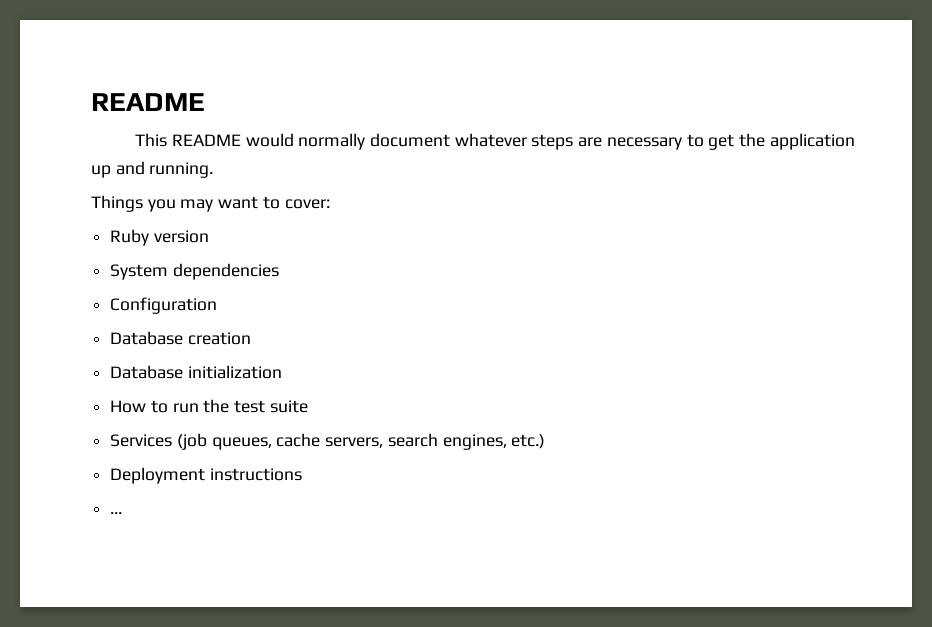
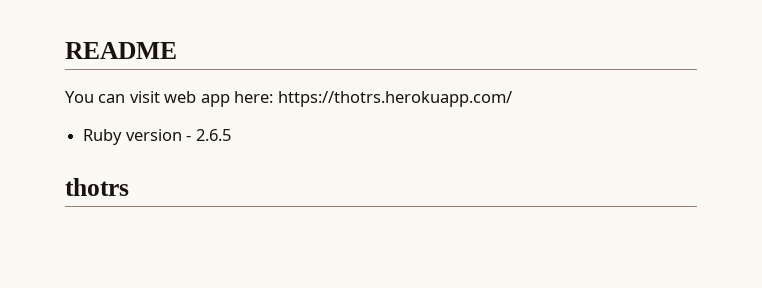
- This README would normally document whatever steps are necessary to get the application up and running.
- Things you may want to cover:
- Ruby version
- System dependencies
- Configuration
- Database creation
- Database initialization
- How to run the test suite
- Services (job queues, cache servers, search engines, etc.)
- Deployment instructions
- ...
+ You can visit web app here: https://thotrs.herokuapp.com/
+ Ruby version - 2.6.5
+ thotrs

